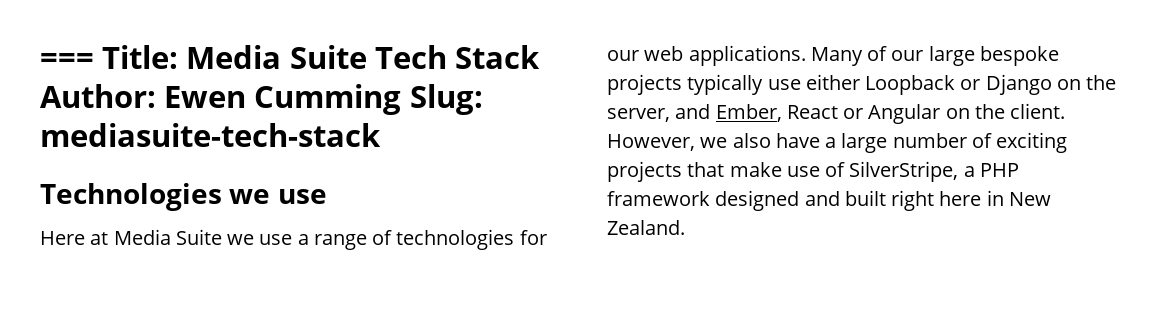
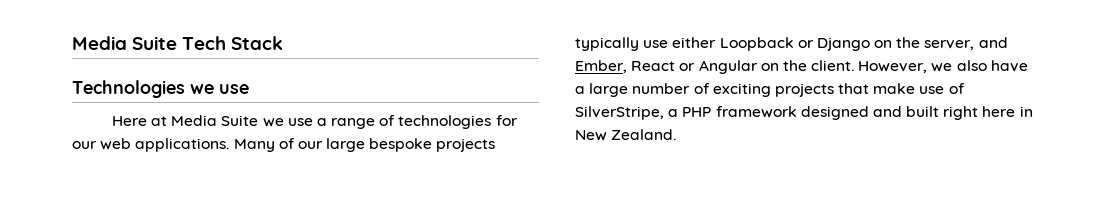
- === Title: Media Suite Tech Stack Author: Ewen Cumming Slug: mediasuite-tech-stack
+ Media Suite Tech Stack

